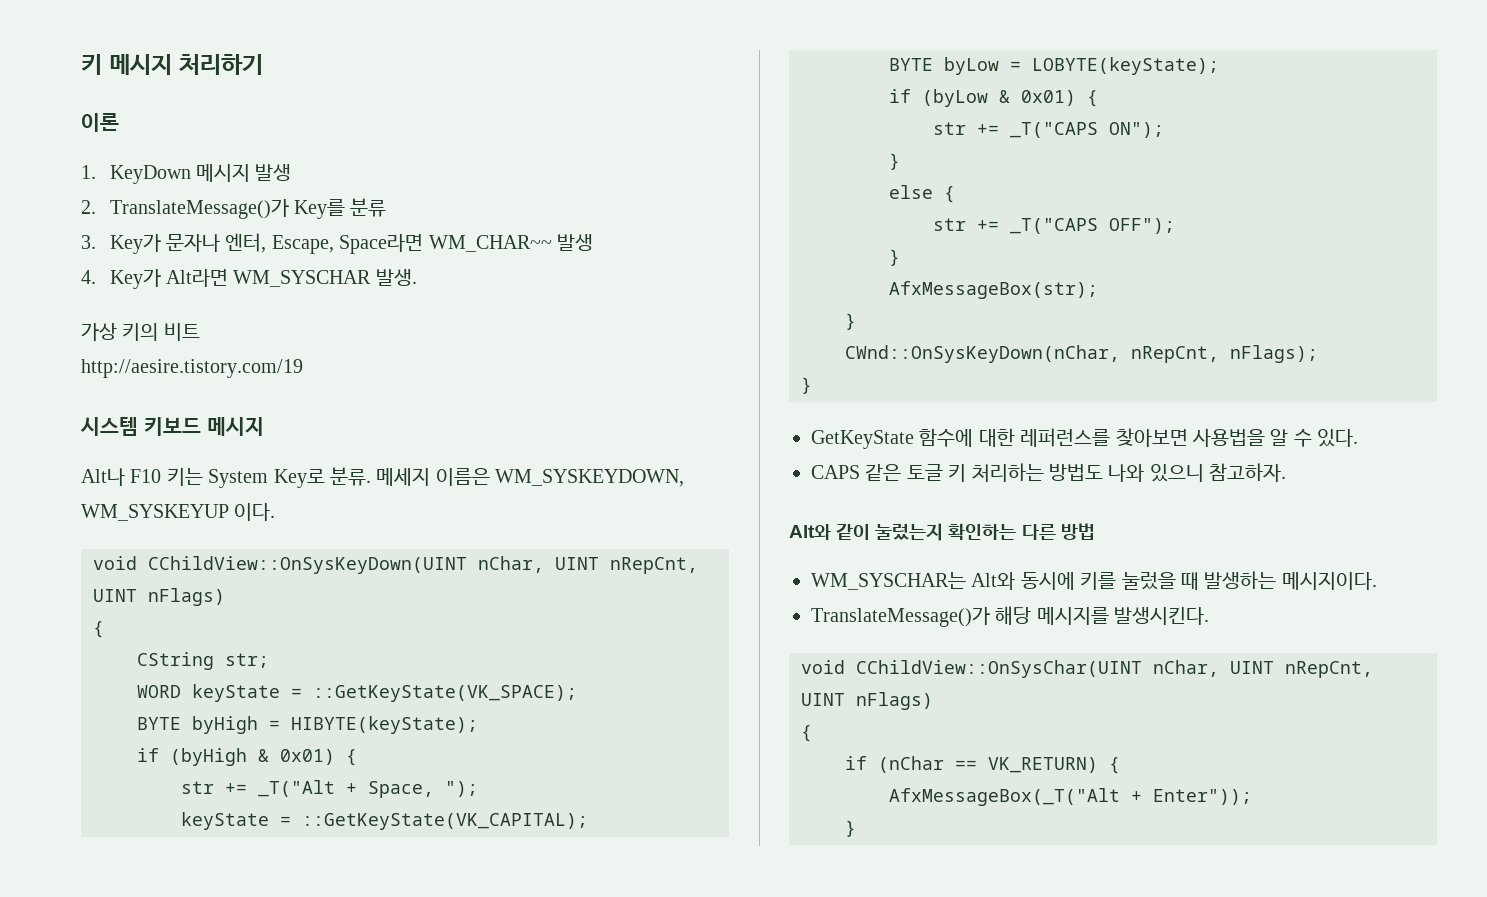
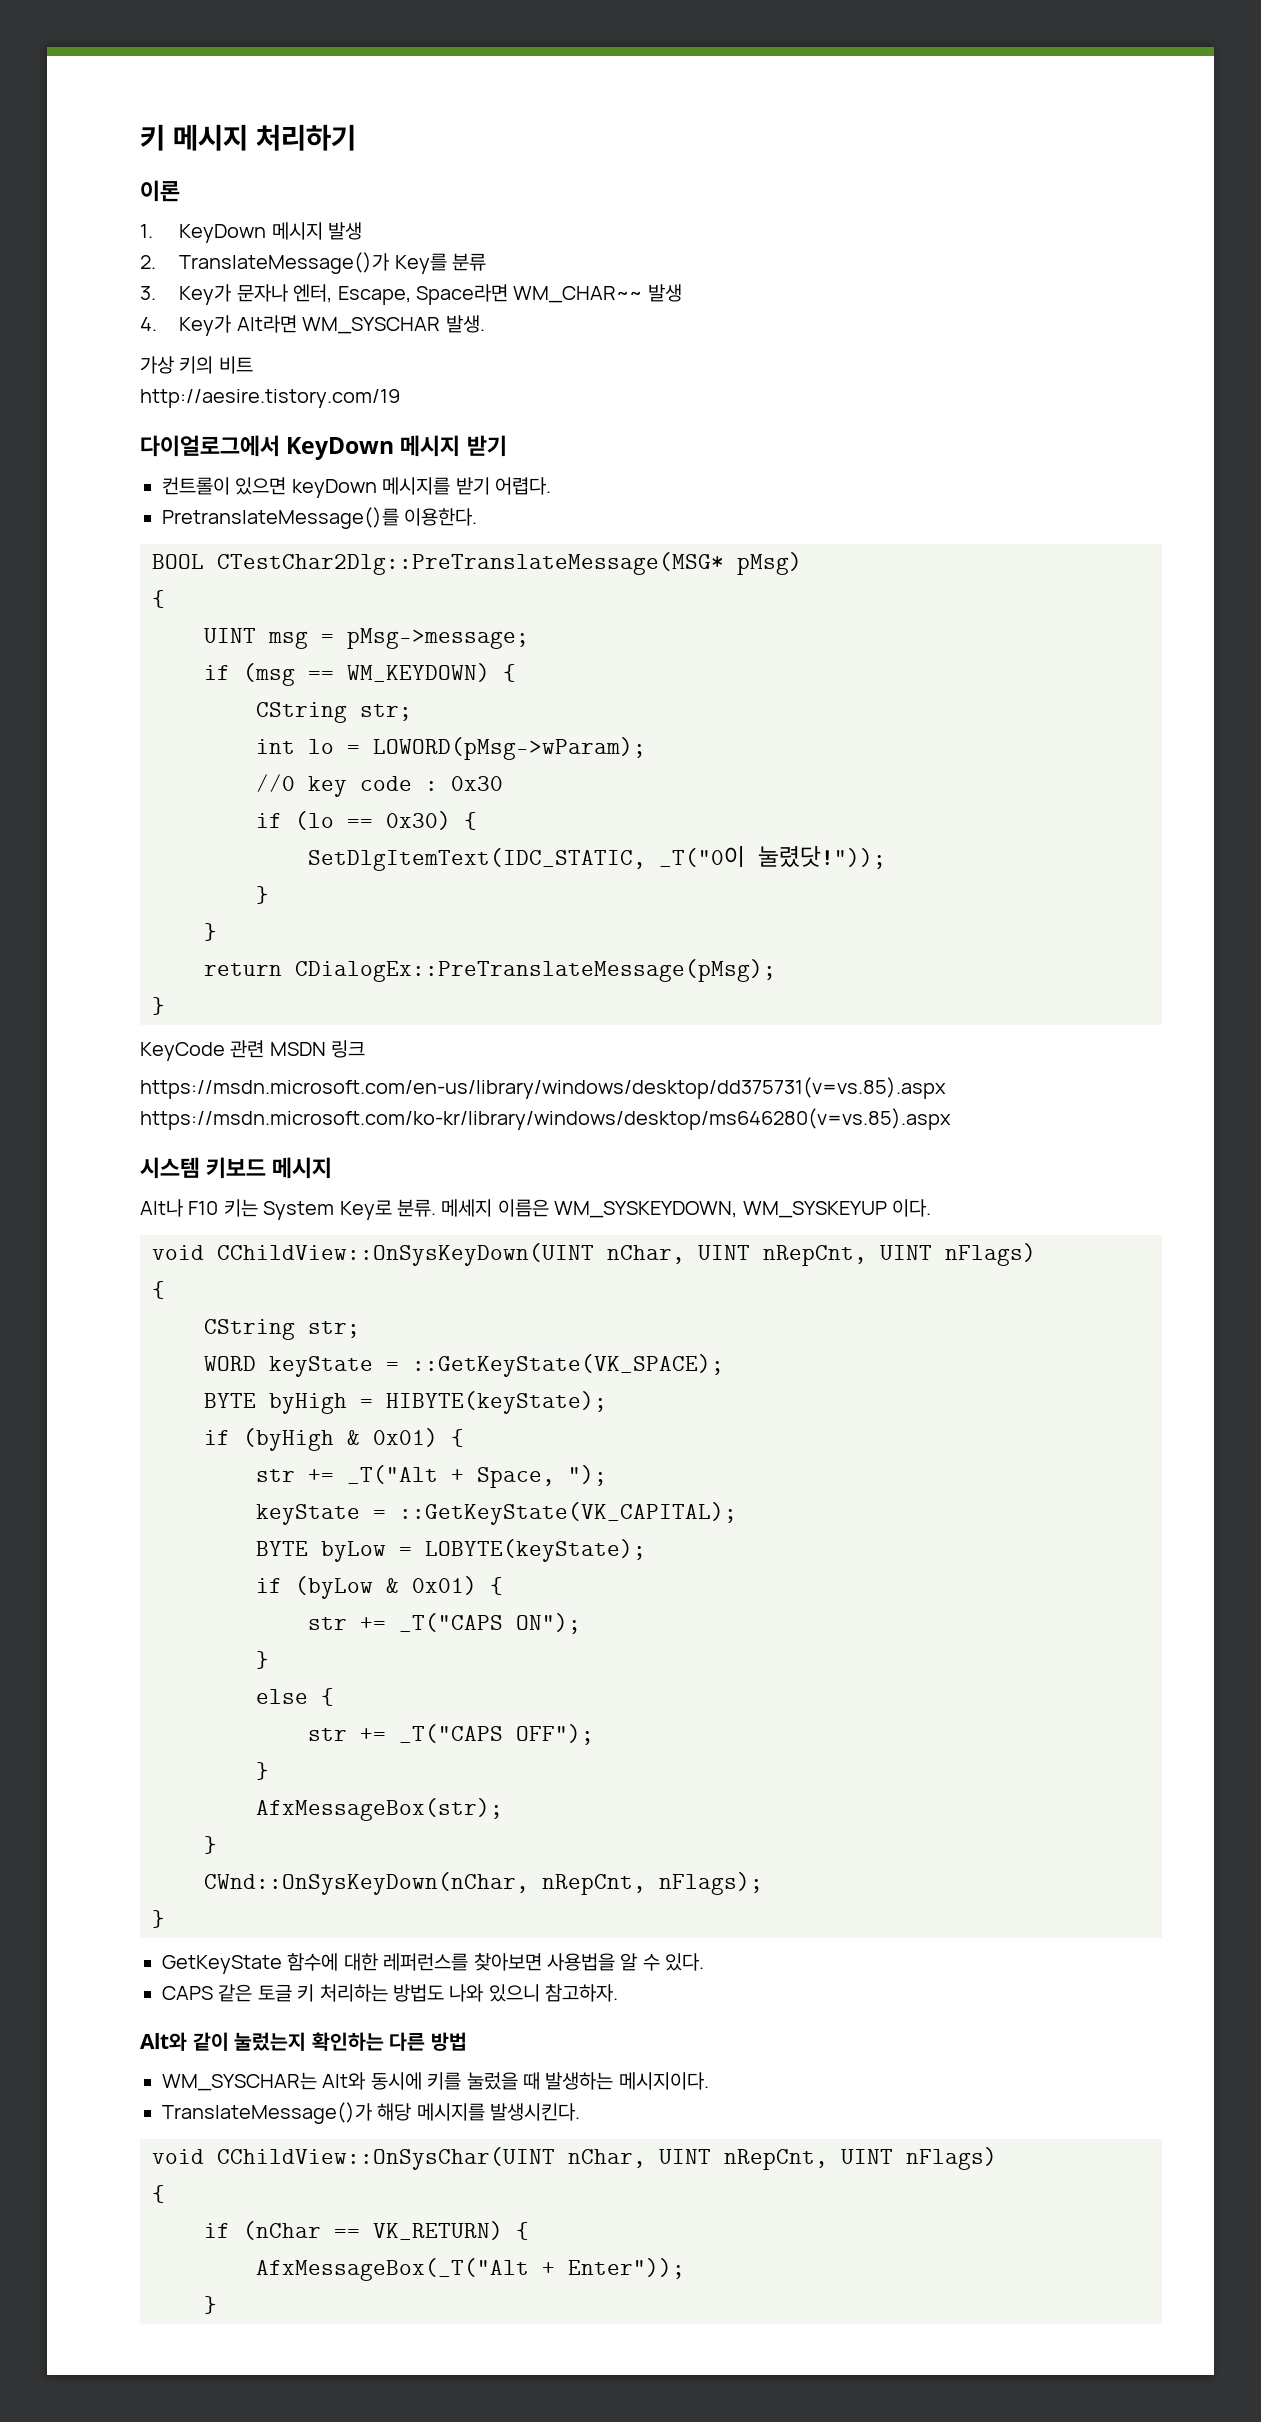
+ 다이얼로그에서 KeyDown 메시지 받기
+ 컨트롤이 있으면 keyDown 메시지를 받기 어렵다.
+ PretranslateMessage()를 이용한다.
+ BOOL CTestChar2Dlg::PreTranslateMessage(MSG* pMsg)
+ {
+ UINT msg = pMsg->message;
+ if (msg == WM_KEYDOWN) {
+ CString str;
+ int lo = LOWORD(pMsg->wParam);
+ //0 key code : 0x30
+ if (lo == 0x30) {
+ SetDlgItemText(IDC_STATIC, _T("0이 눌렸닷!"));
+ }
+ }
+ return CDialogEx::PreTranslateMessage(pMsg);
+ }
+ KeyCode 관련 MSDN 링크
+ https://msdn.microsoft.com/en-us/library/windows/desktop/dd375731(v=vs.85).aspx https://msdn.microsoft.com/ko-kr/library/windows/desktop/ms646280(v=vs.85).aspx

